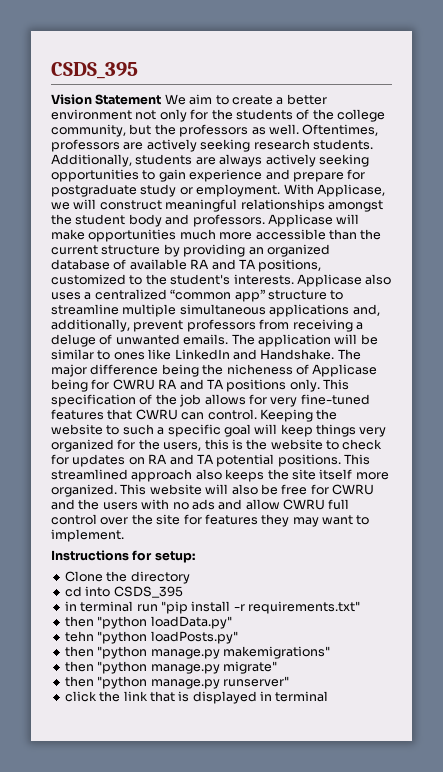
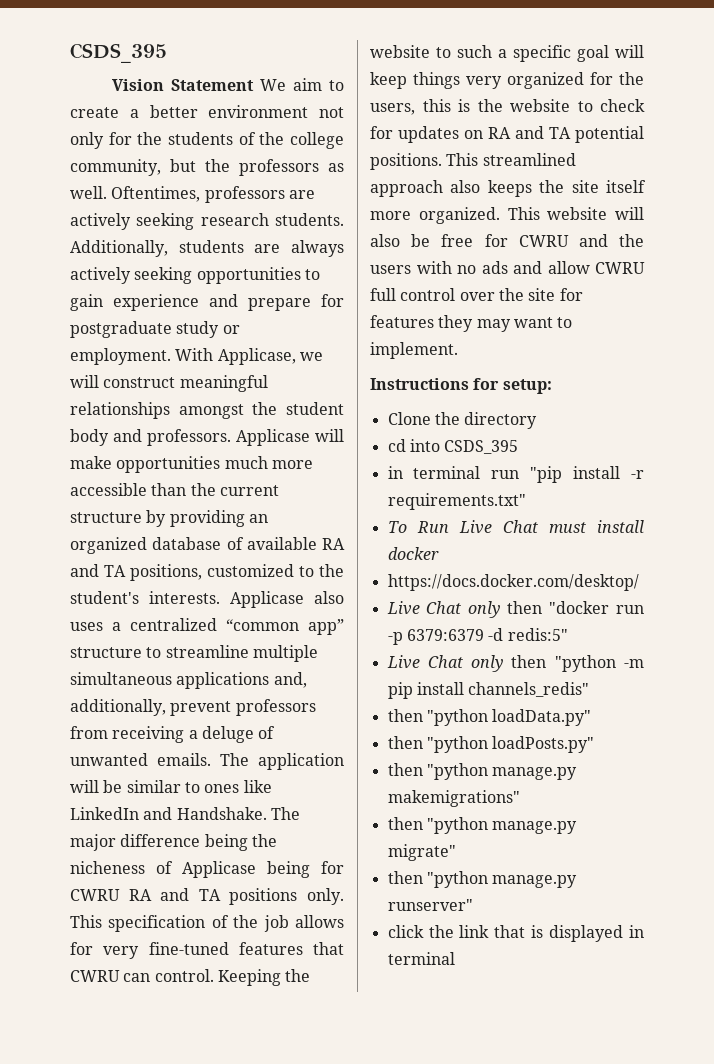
+ To Run Live Chat must install docker
+ https://docs.docker.com/desktop/
+ Live Chat only then "docker run -p 6379:6379 -d redis:5"
+ Live Chat only then "python -m pip install channels_redis"
- tehn "python loadPosts.py"
+ then "python loadPosts.py"

